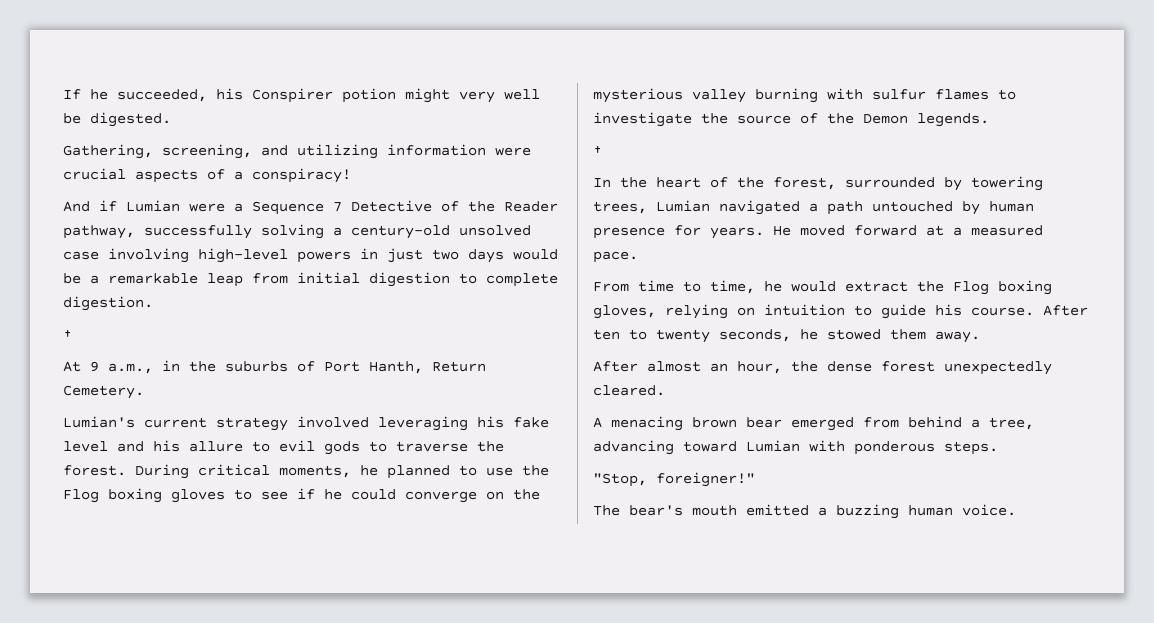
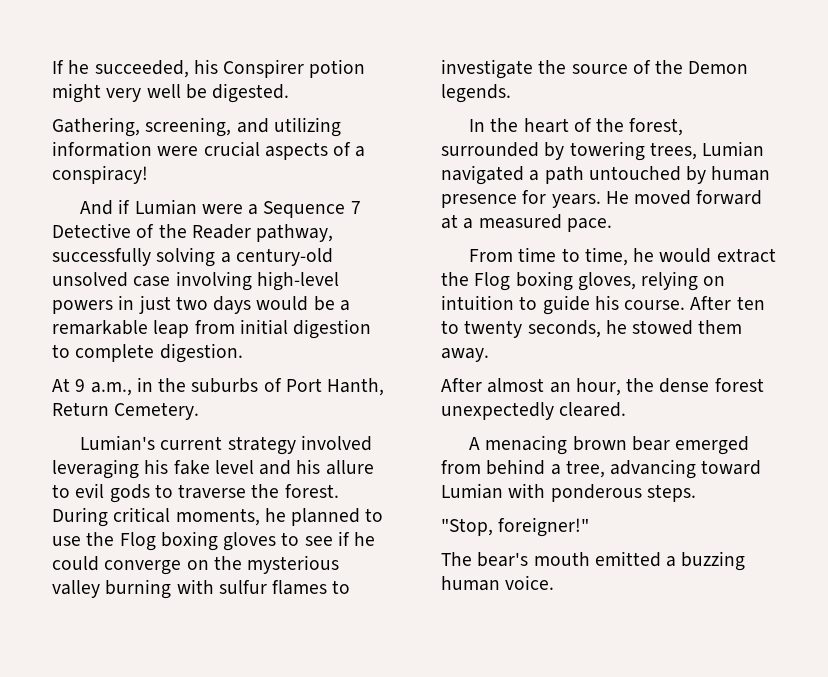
  And if Lumian were a Sequence 7 Detective of the Reader pathway, successfully solving a century-old unsolved case involving high-level powers in just two days would be a remarkable leap from initial digestion to complete digestion.
- †
  During critical moments, he planned to use the Flog boxing gloves to see if he could converge on the mysterious valley burning with sulfur flames to investigate the source of the Demon legends.
- †

